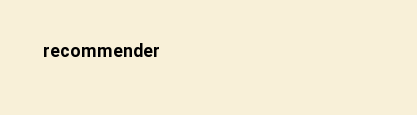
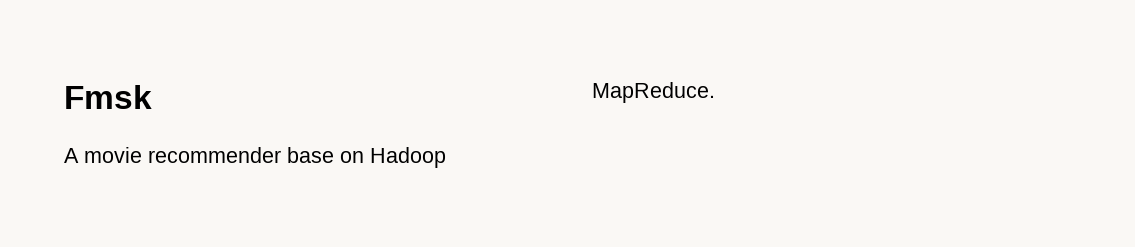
- recommender
+ Fmsk
+ A movie recommender base on Hadoop MapReduce.

